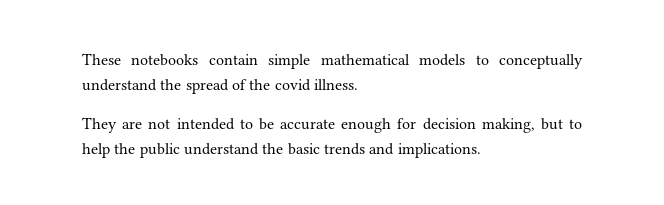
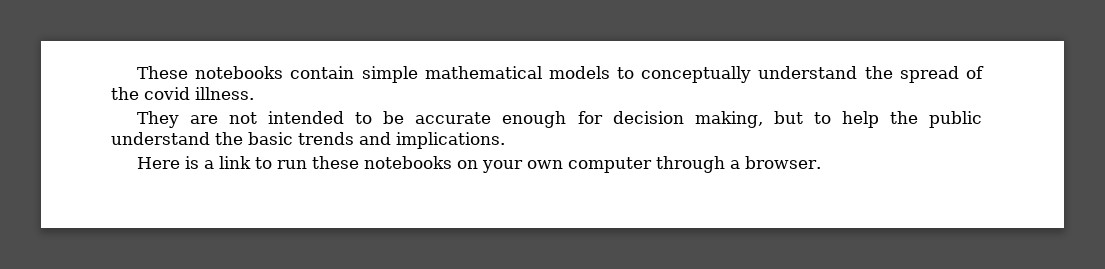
+ Here is a link to run these notebooks on your own computer through a browser.

